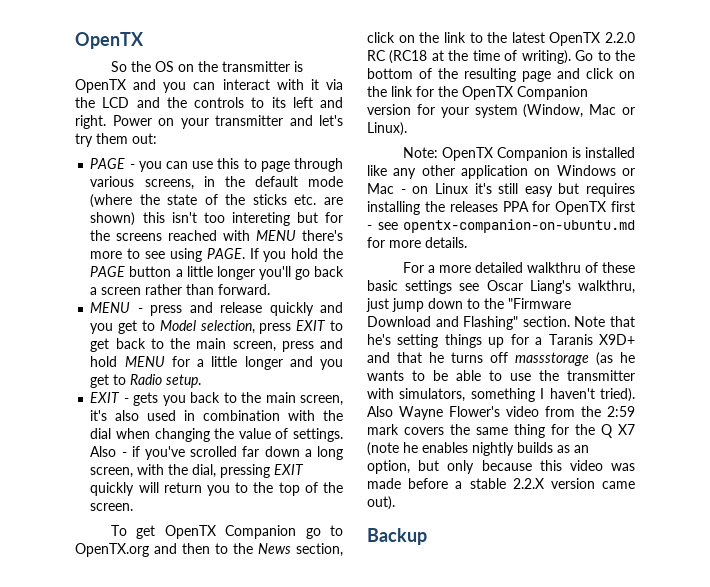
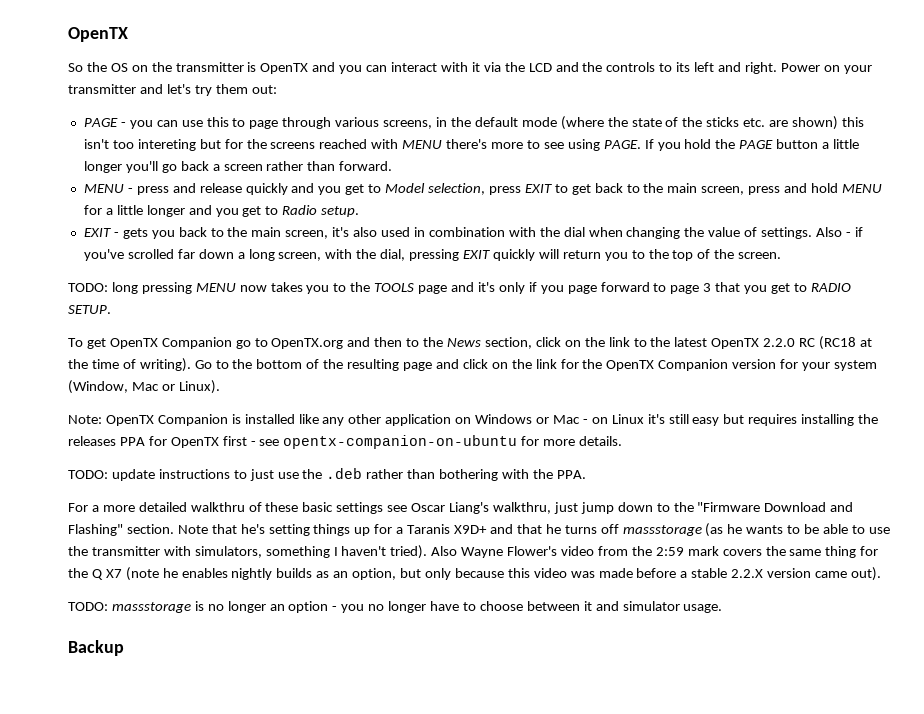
+ TODO: long pressing MENU now takes you to the TOOLS page and it's only if you page forward to page 3 that you get to RADIO SETUP.
- Note: OpenTX Companion is installed like any other application on Windows or Mac - on Linux it's still easy but requires installing the releases PPA for OpenTX first - see opentx-companion-on-ubuntu.md for more details.
+ Note: OpenTX Companion is installed like any other application on Windows or Mac - on Linux it's still easy but requires installing the releases PPA for OpenTX first - see opentx-companion-on-ubuntu for more details.
+ TODO: update instructions to just use the .deb rather than bothering with the PPA.
+ TODO: massstorage is no longer an option - you no longer have to choose between it and simulator usage.

